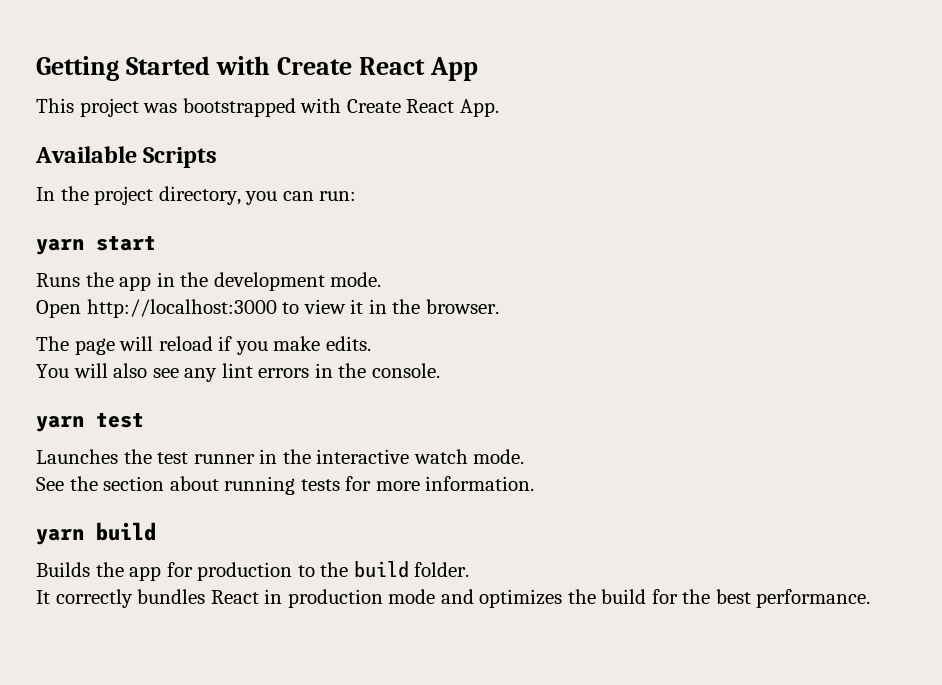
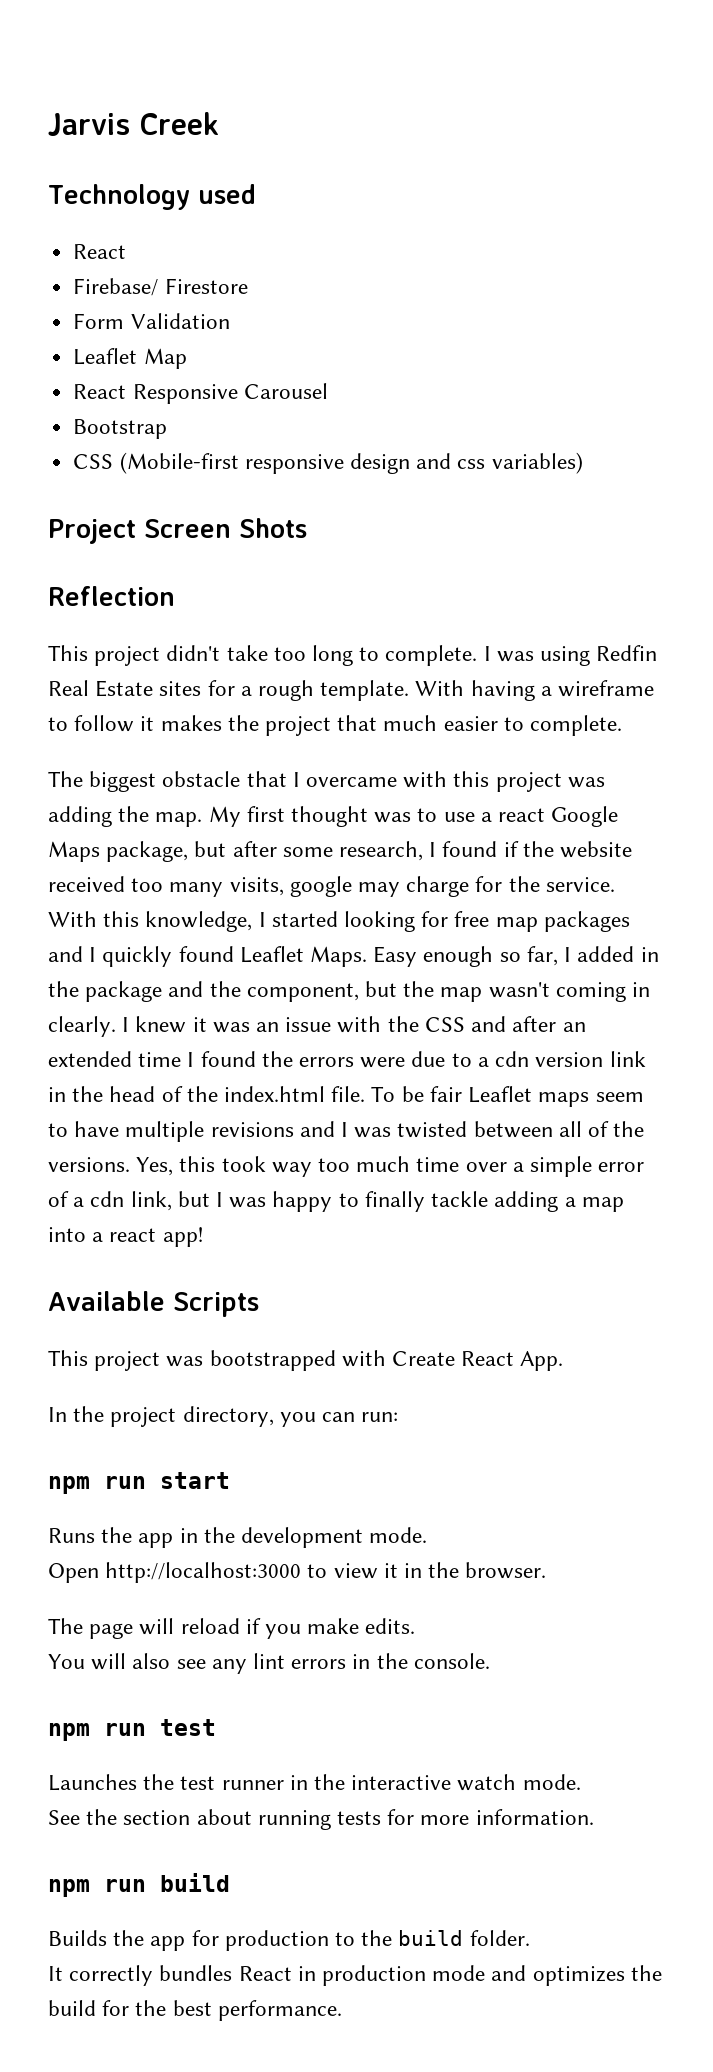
- Getting Started with Create React App
+ Jarvis Creek
+ Technology used
+ React
+ Firebase/ Firestore
+ Form Validation
+ Leaflet Map
+ React Responsive Carousel
+ Bootstrap
+ CSS (Mobile-first responsive design and css variables)
+ Project Screen Shots
+ Reflection
+ This project didn't take too long to complete. I was using Redfin Real Estate sites for a rough template. With having a wireframe to follow it makes the project that much easier to complete.
+ The biggest obstacle that I overcame with this project was adding the map. My first thought was to use a react Google Maps package, but after some research, I found if the website received too many visits, google may charge for the service. With this knowledge, I started looking for free map packages and I quickly found Leaflet Maps. Easy enough so far, I added in the package and the component, but the map wasn't coming in clearly. I knew it was an issue with the CSS and after an extended time I found the errors were due to a cdn version link in the head of the index.html file. To be fair Leaflet maps seem to have multiple revisions and I was twisted between all of the versions. Yes, this took way too much time over a simple error of a cdn link, but I was happy to finally tackle adding a map into a react app!
+ Available Scripts
- Available Scripts
- yarn start
+ npm run start
- yarn test
+ npm run test
- yarn build
+ npm run build

